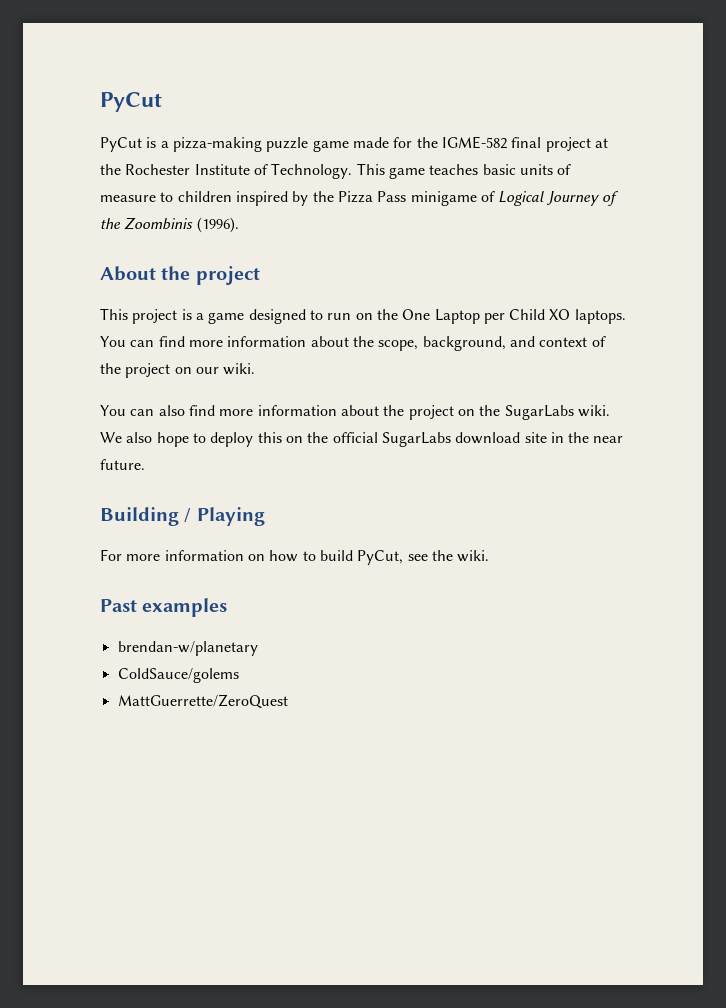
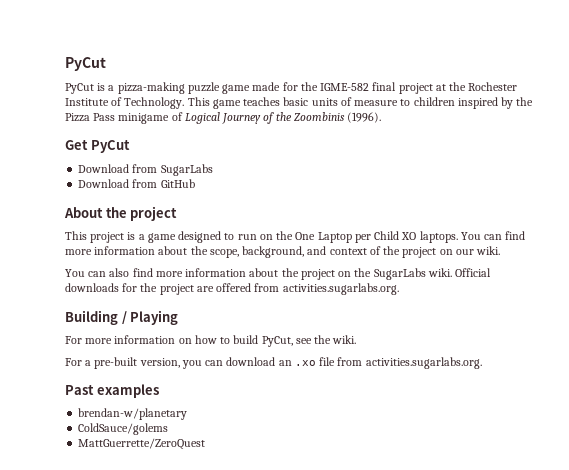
+ Get PyCut
+ Download from SugarLabs
+ Download from GitHub
- We also hope to deploy this on the official SugarLabs download site in the near future.
+ Official downloads for the project are offered from activities.sugarlabs.org.
+ For a pre-built version, you can download an .xo file from activities.sugarlabs.org.

